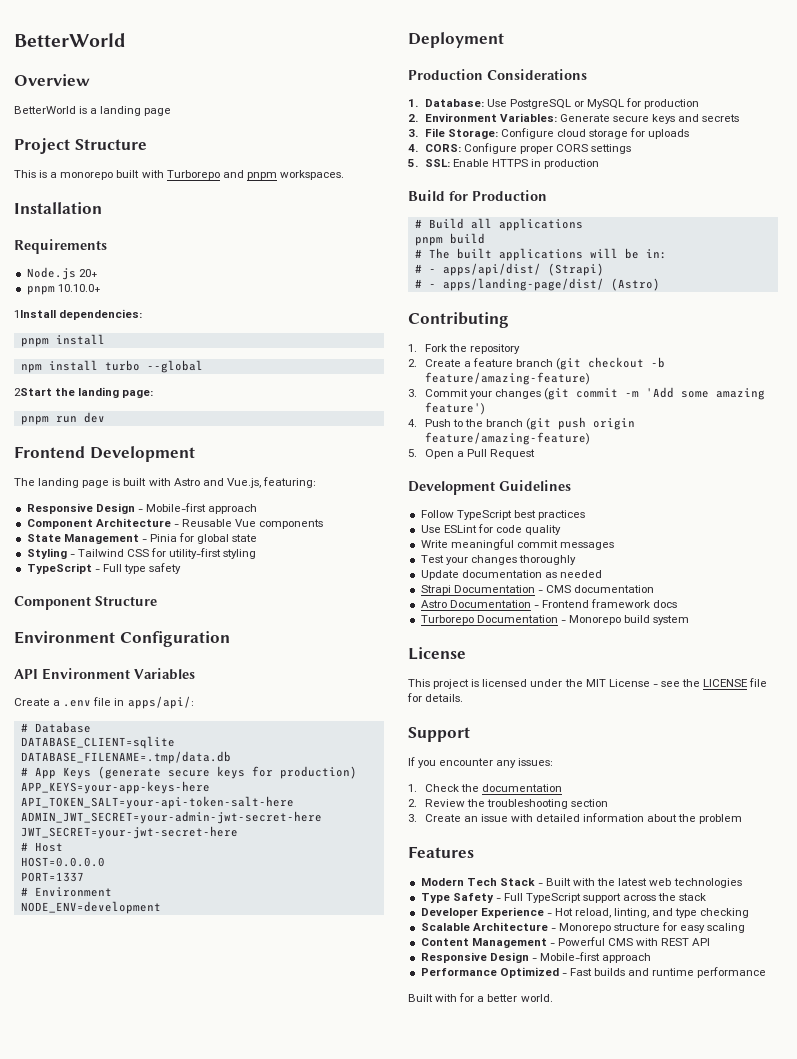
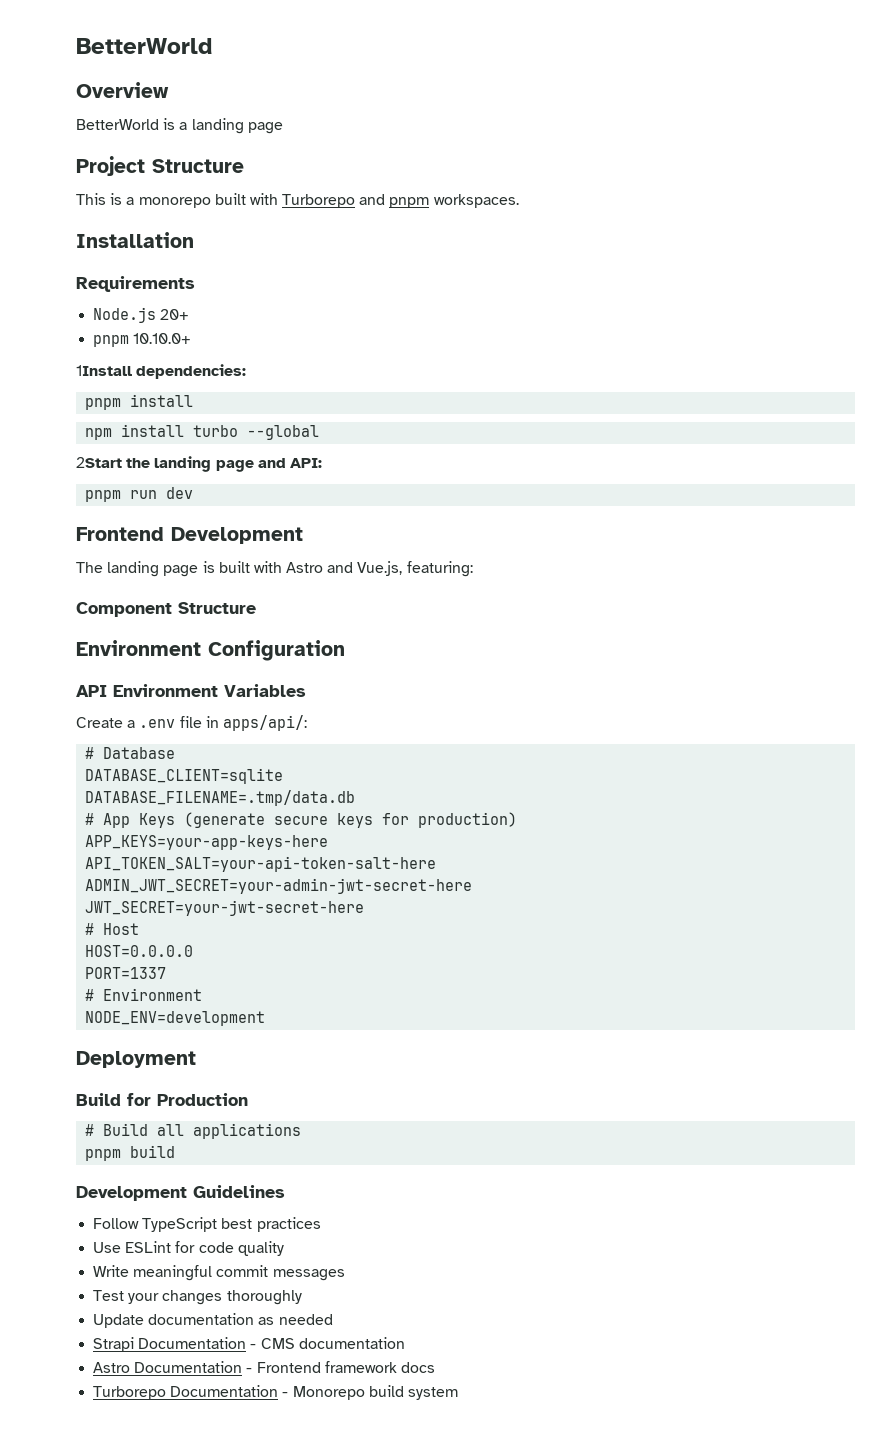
- 2Start the landing page:
+ 2Start the landing page and API:
  The landing page is built with Astro and Vue.js, featuring:
- Responsive Design - Mobile-first approach
- Component Architecture - Reusable Vue components
- State Management - Pinia for global state
- Styling - Tailwind CSS for utility-first styling
- TypeScript - Full type safety
- Production Considerations
- 1. Database: Use PostgreSQL or MySQL for production
- 2. Environment Variables: Generate secure keys and secrets
- 3. File Storage: Configure cloud storage for uploads
- 4. CORS: Configure proper CORS settings
- 5. SSL: Enable HTTPS in production
- # The built applications will be in:
- # - apps/api/dist/ (Strapi)
- # - apps/landing-page/dist/ (Astro)
- Contributing
- 1. Fork the repository
- 2. Create a feature branch (git checkout -b feature/amazing-feature)
- 3. Commit your changes (git commit -m 'Add some amazing feature')
- 4. Push to the branch (git push origin feature/amazing-feature)
- 5. Open a Pull Request
  Turborepo Documentation - Monorepo build system
- License
- This project is licensed under the MIT License - see the LICENSE file for details.
- Support
- If you encounter any issues:
- 1. Check the documentation
- 2. Review the troubleshooting section
- 3. Create an issue with detailed information about the problem
- Features
- Modern Tech Stack - Built with the latest web technologies
- Type Safety - Full TypeScript support across the stack
- Developer Experience - Hot reload, linting, and type checking
- Scalable Architecture - Monorepo structure for easy scaling
- Content Management - Powerful CMS with REST API
- Responsive Design - Mobile-first approach
- Performance Optimized - Fast builds and runtime performance
- Built with for a better world.

